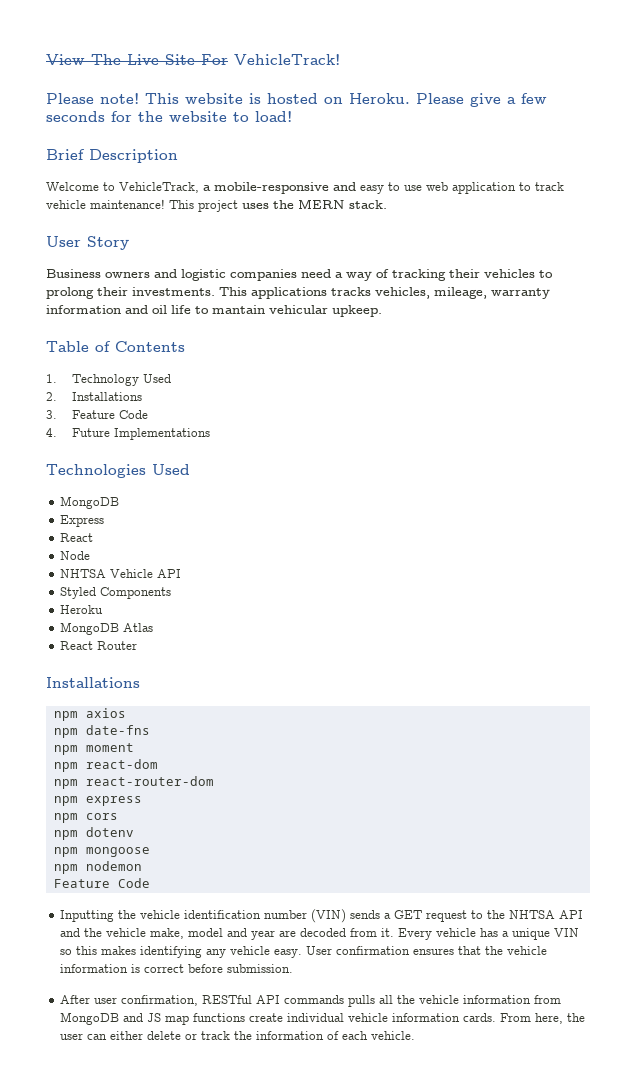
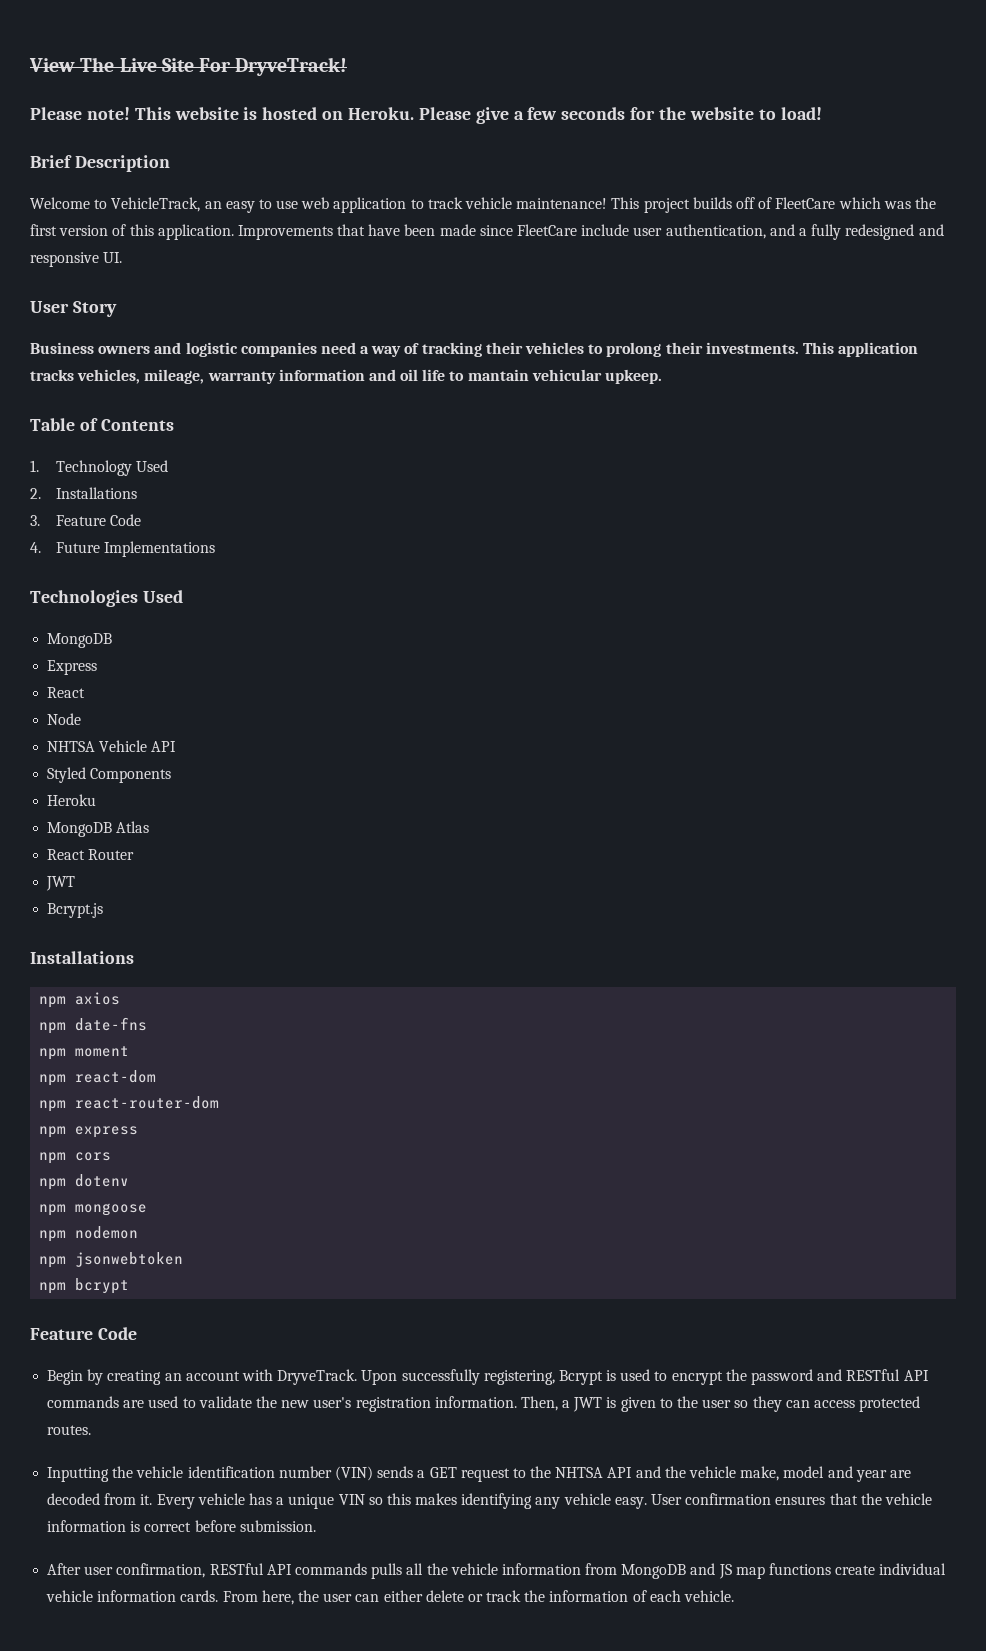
- View The Live Site For VehicleTrack!
+ View The Live Site For DryveTrack!
- Welcome to VehicleTrack, a mobile-responsive and easy to use web application to track vehicle maintenance!
+ Welcome to VehicleTrack, an easy to use web application to track vehicle maintenance!
- This project uses the MERN stack.
+ This project builds off of FleetCare which was the first version of this application. Improvements that have been made since FleetCare include user authentication, and a fully redesigned and responsive UI.
- This applications tracks vehicles, mileage, warranty information and oil life to mantain vehicular upkeep.
+ This application tracks vehicles, mileage, warranty information and oil life to mantain vehicular upkeep.
  React Router
+ JWT
+ Bcrypt.js
  npm nodemon
+ npm jsonwebtoken
+ npm bcrypt
  Feature Code
+ Begin by creating an account with DryveTrack. Upon successfully registering, Bcrypt is used to encrypt the password and RESTful API commands are used to validate the new user's registration information. Then, a JWT is given to the user so they can access protected routes.

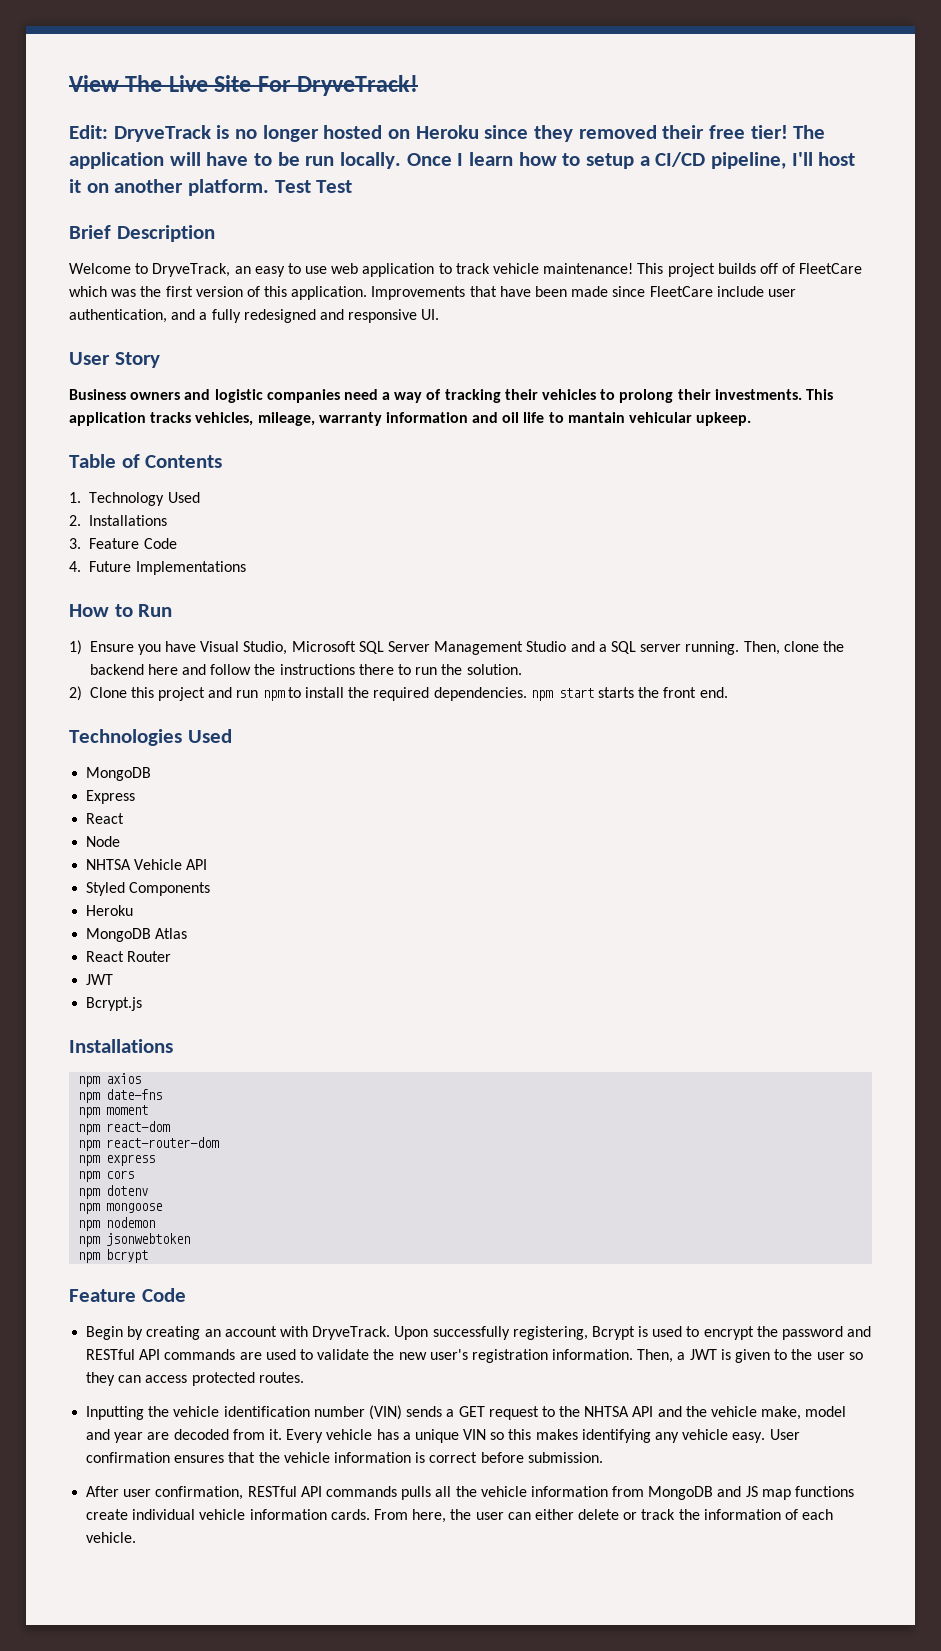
- Please note! This website is hosted on Heroku. Please give a few seconds for the website to load!
+ Edit: DryveTrack is no longer hosted on Heroku since they removed their free tier! The application will have to be run locally. Once I learn how to setup a CI/CD pipeline, I'll host it on another platform. Test Test
- Welcome to VehicleTrack, an easy to use web application to track vehicle maintenance!
+ Welcome to DryveTrack, an easy to use web application to track vehicle maintenance!
+ How to Run
+ 1) Ensure you have Visual Studio, Microsoft SQL Server Management Studio and a SQL server running. Then, clone the backend here and follow the instructions there to run the solution.
+ 2) Clone this project and run npm to install the required dependencies. npm start starts the front end.

